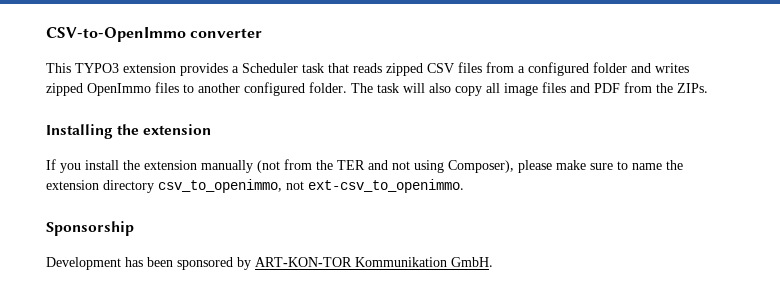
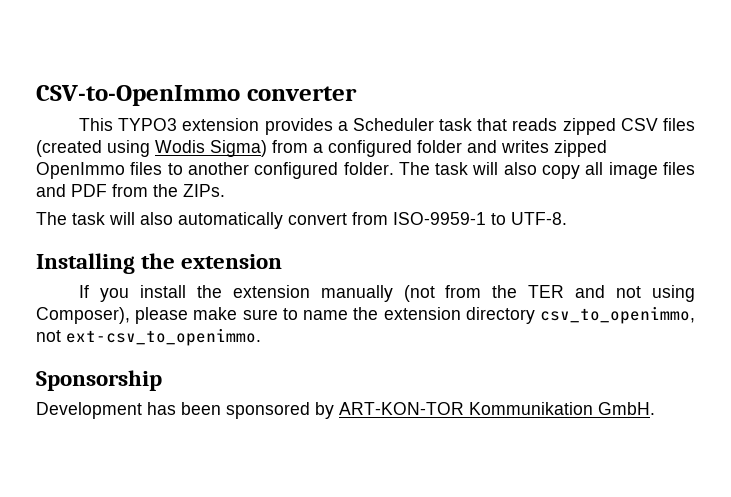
- This TYPO3 extension provides a Scheduler task that reads zipped CSV files from a configured folder and writes zipped OpenImmo files to another configured folder.
+ This TYPO3 extension provides a Scheduler task that reads zipped CSV files (created using Wodis Sigma) from a configured folder and writes zipped OpenImmo files to another configured folder.
+ The task will also automatically convert from ISO-9959-1 to UTF-8.

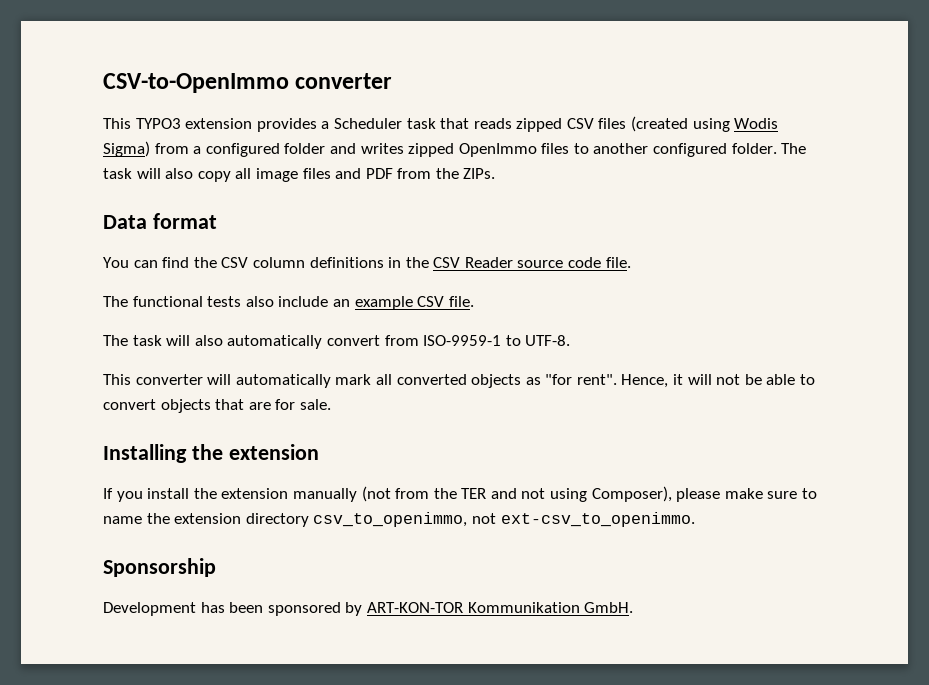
+ Data format
+ You can find the CSV column definitions in the CSV Reader source code file.
+ The functional tests also include an example CSV file.
+ This converter will automatically mark all converted objects as "for rent". Hence, it will not be able to convert objects that are for sale.

